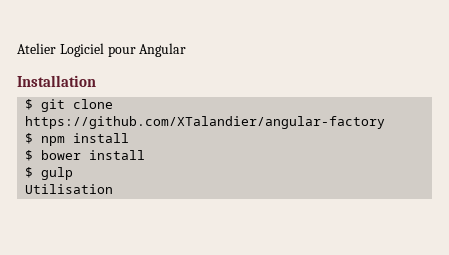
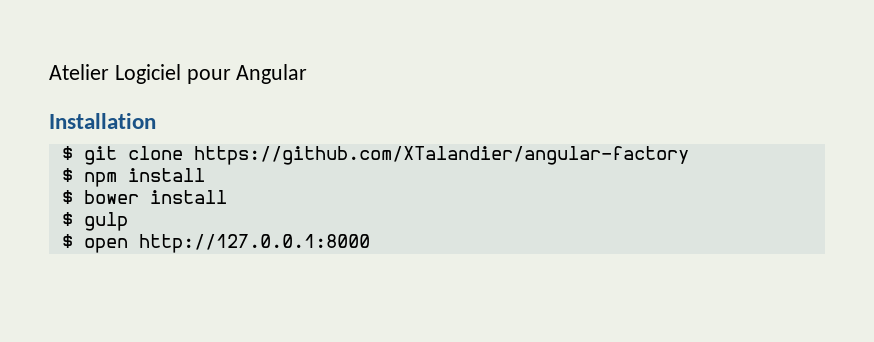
- Utilisation
+ $ open http://127.0.0.1:8000

